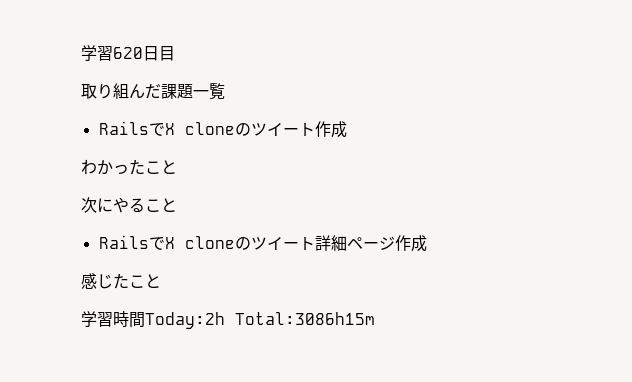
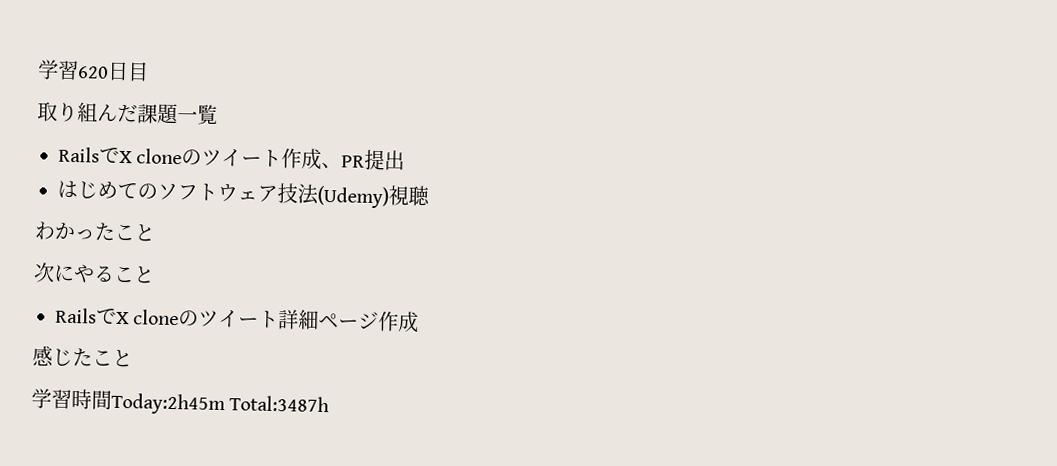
- RailsでX cloneのツイート作成
+ RailsでX cloneのツイート作成、PR提出
+ はじめてのソフトウェア技法(Udemy)視聴
- 学習時間Today:2h Total:3086h15m
+ 学習時間Today:2h45m Total:3487h

